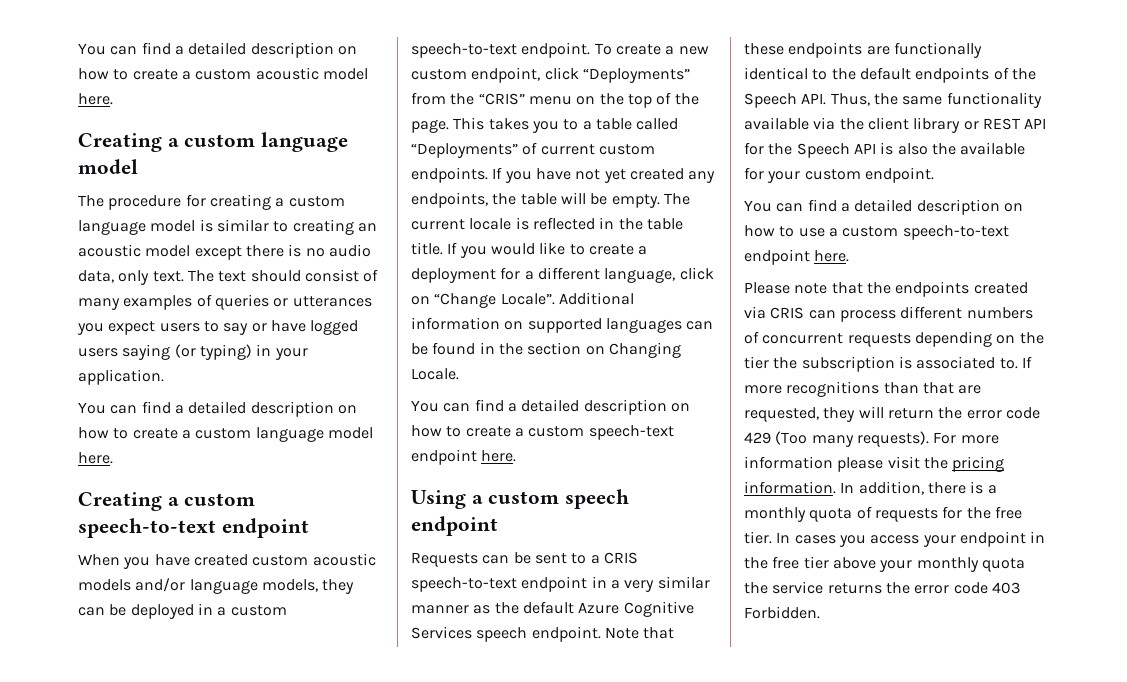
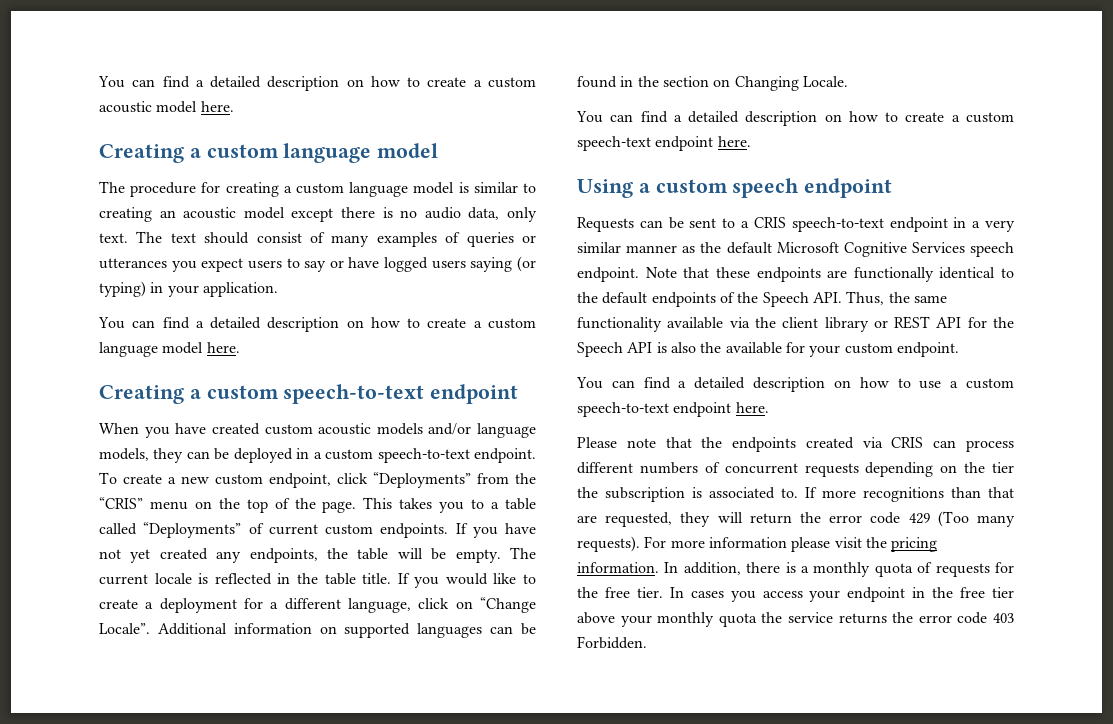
- Requests can be sent to a CRIS speech-to-text endpoint in a very similar manner as the default Azure Cognitive Services speech endpoint.
+ Requests can be sent to a CRIS speech-to-text endpoint in a very similar manner as the default Microsoft Cognitive Services speech endpoint.

